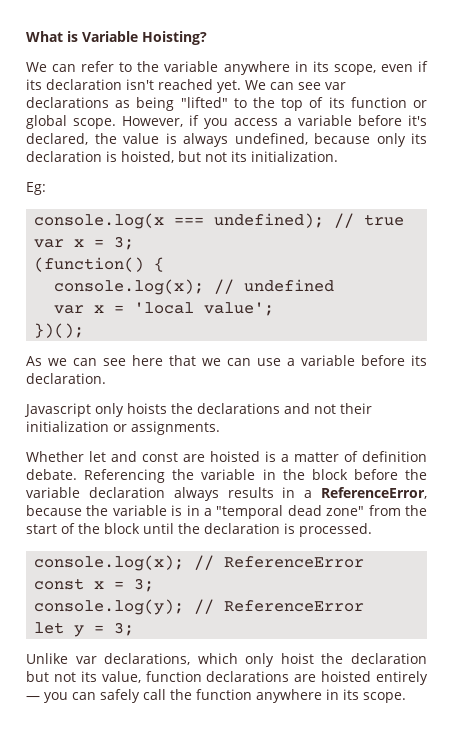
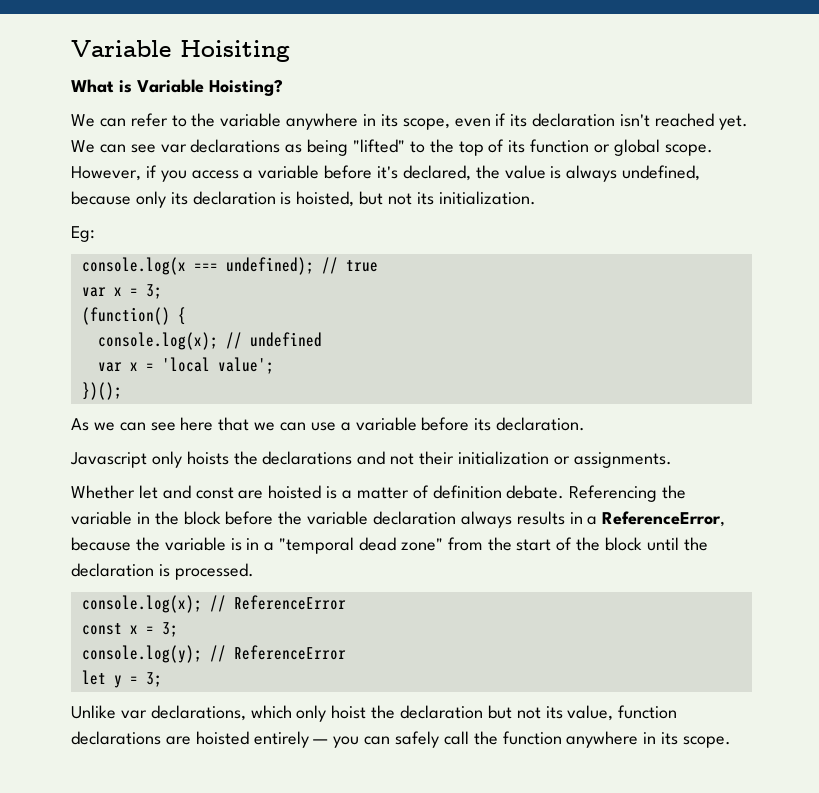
+ Variable Hoisiting

